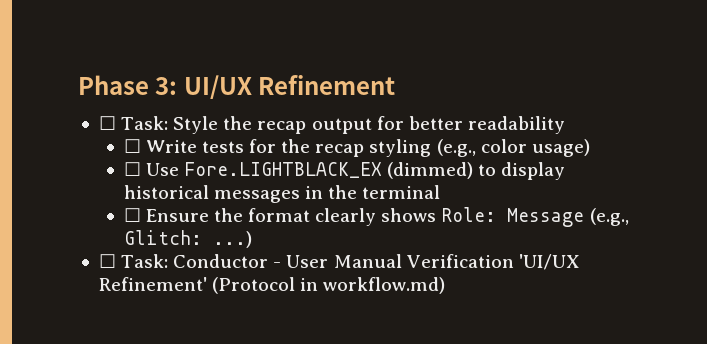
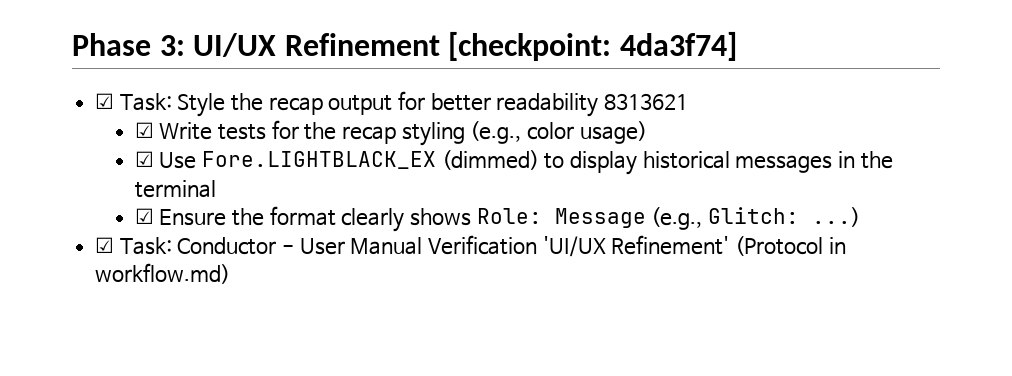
- Phase 3: UI/UX Refinement
- ☐ Task: Style the recap output for better readability
- ☐ Write tests for the recap styling (e.g., color usage)
+ Phase 3: UI/UX Refinement [checkpoint: 4da3f74]
+ ☑ Task: Style the recap output for better readability 8313621
+ ☑ Write tests for the recap styling (e.g., color usage)
- ☐ Use Fore.LIGHTBLACK_EX (dimmed) to display historical messages in the terminal
+ ☑ Use Fore.LIGHTBLACK_EX (dimmed) to display historical messages in the terminal
- ☐ Ensure the format clearly shows Role: Message (e.g., Glitch: ...)
+ ☑ Ensure the format clearly shows Role: Message (e.g., Glitch: ...)
- ☐ Task: Conductor - User Manual Verification 'UI/UX Refinement' (Protocol in workflow.md)
+ ☑ Task: Conductor - User Manual Verification 'UI/UX Refinement' (Protocol in workflow.md)

